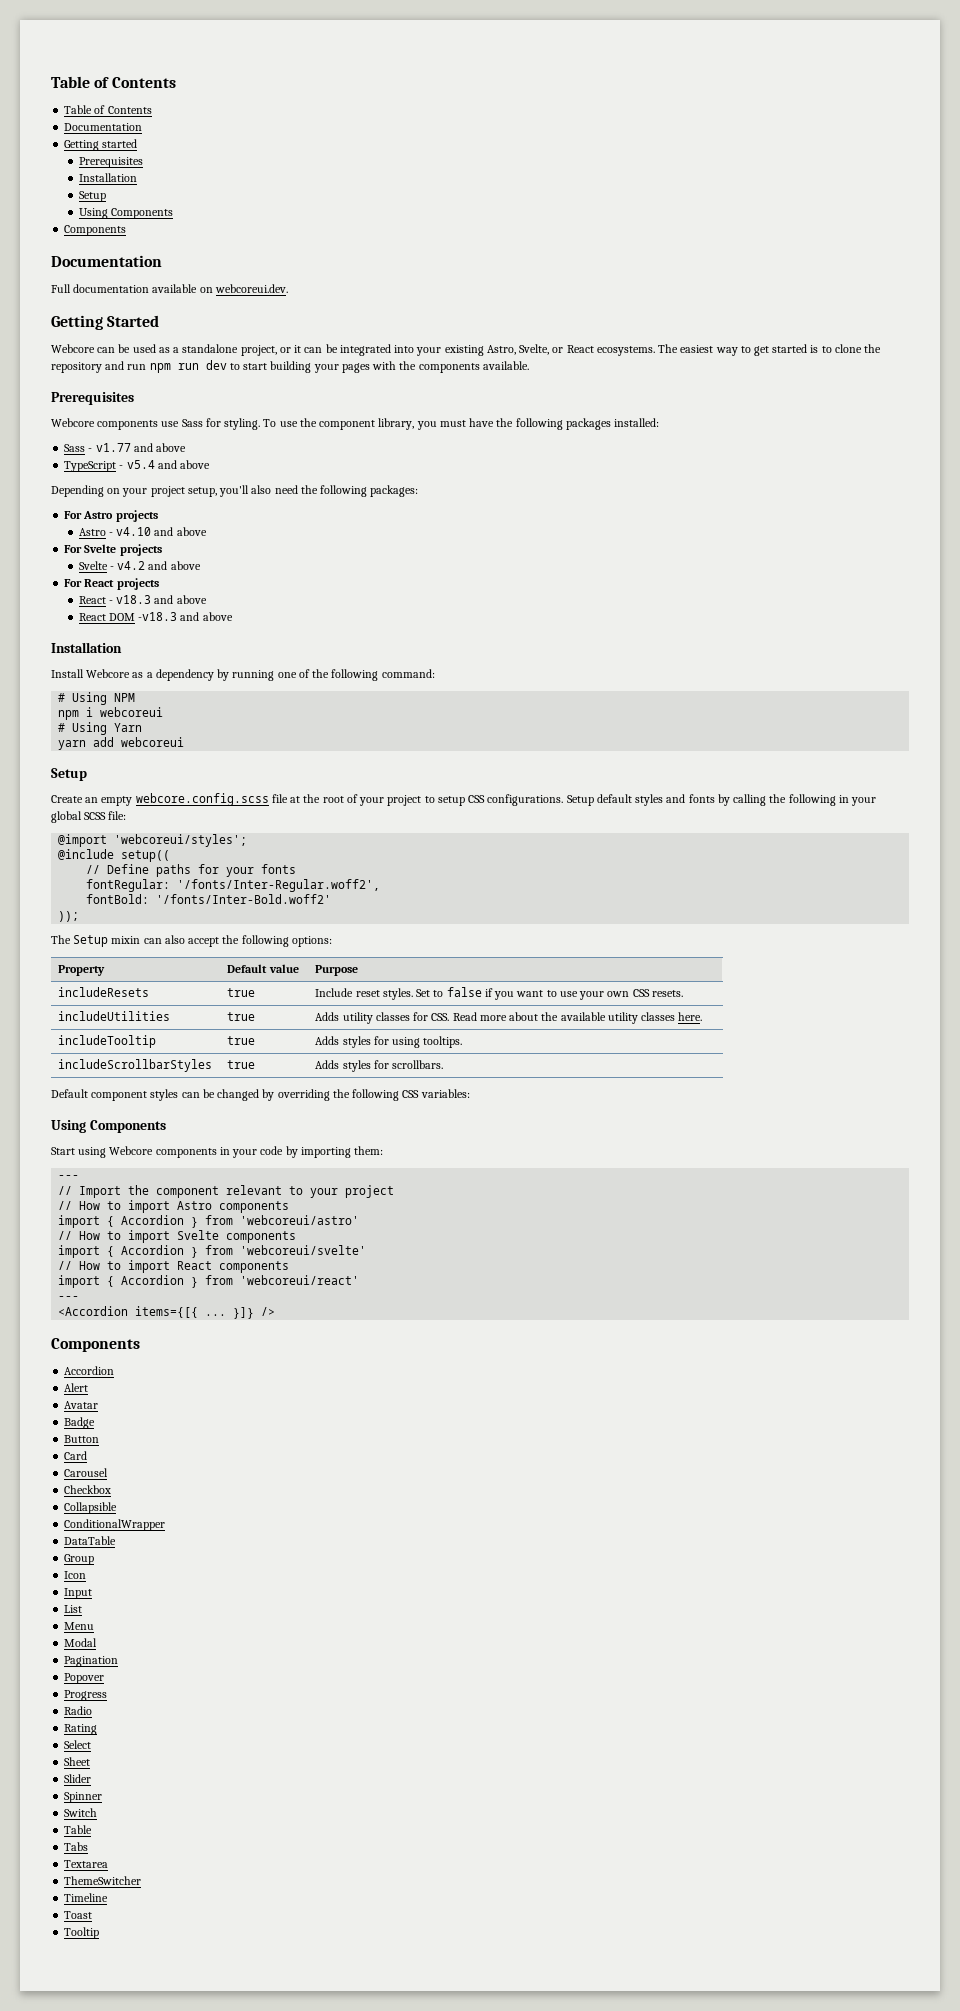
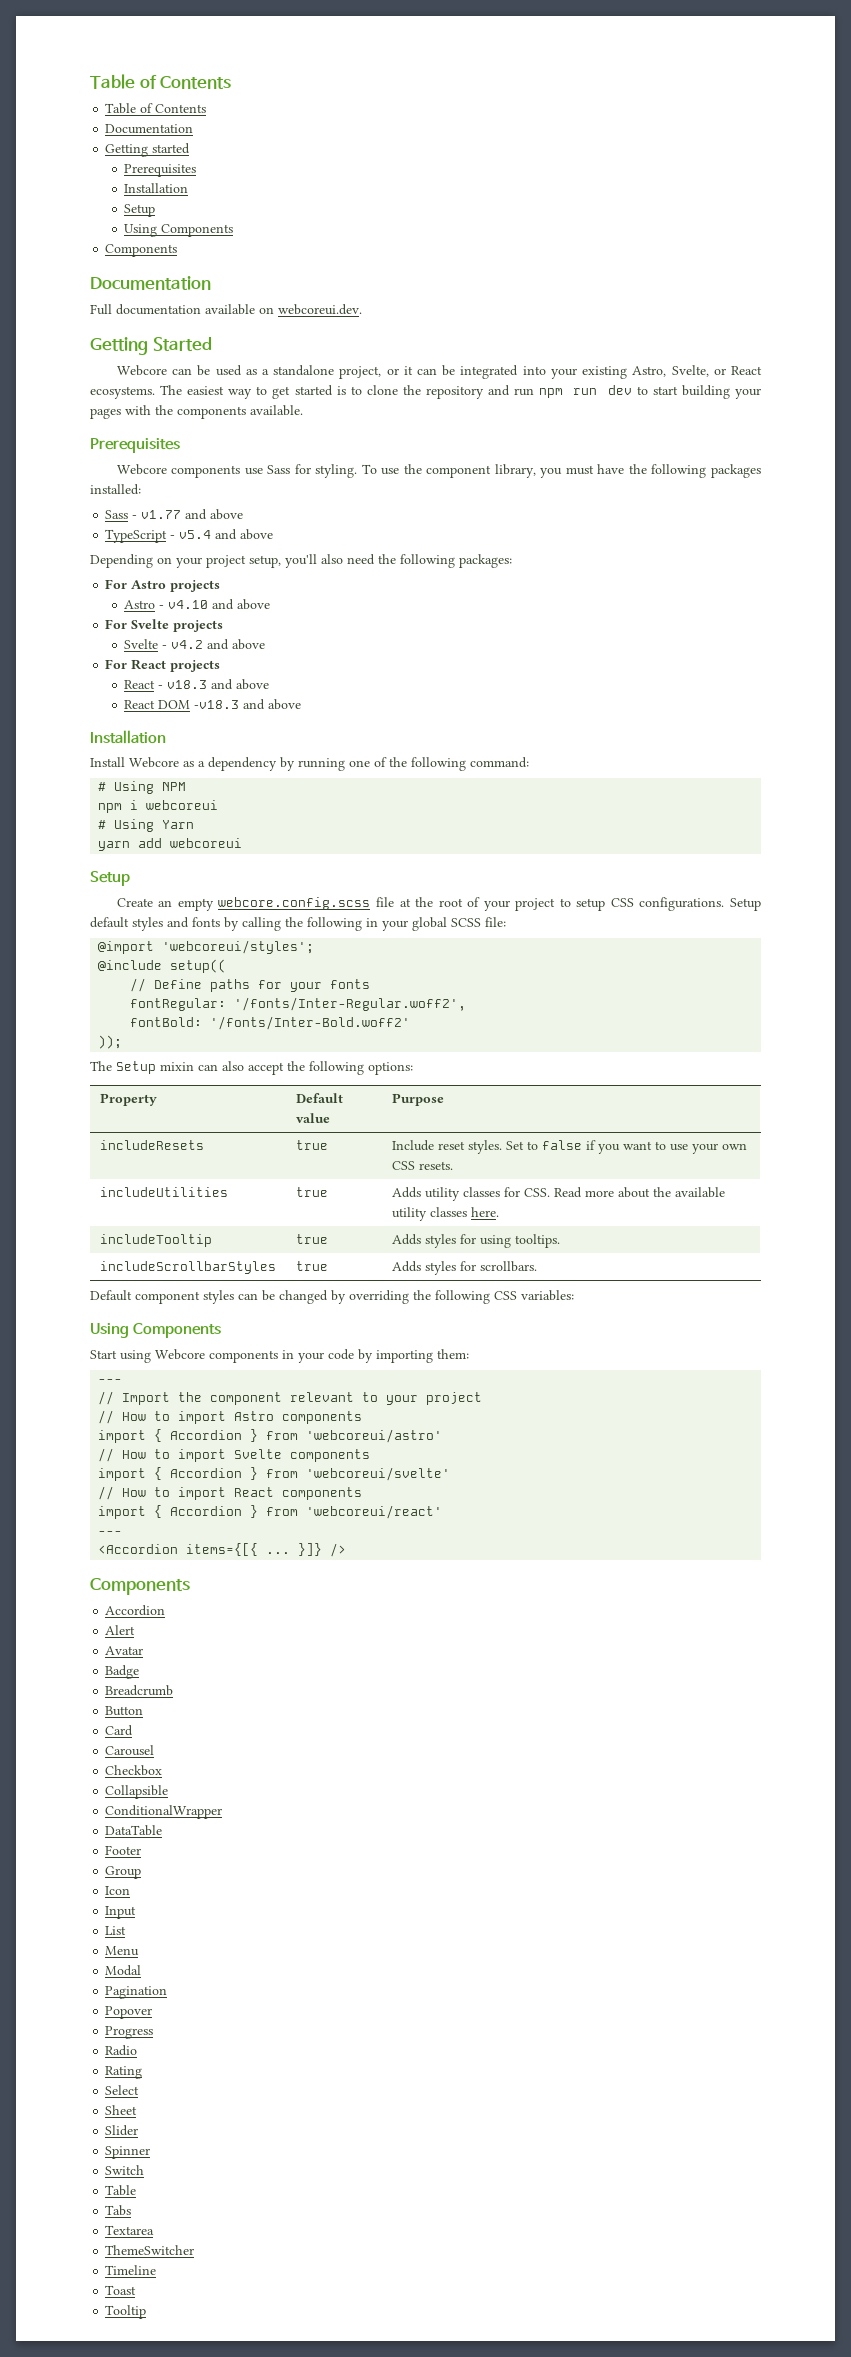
+ Breadcrumb
+ Footer

